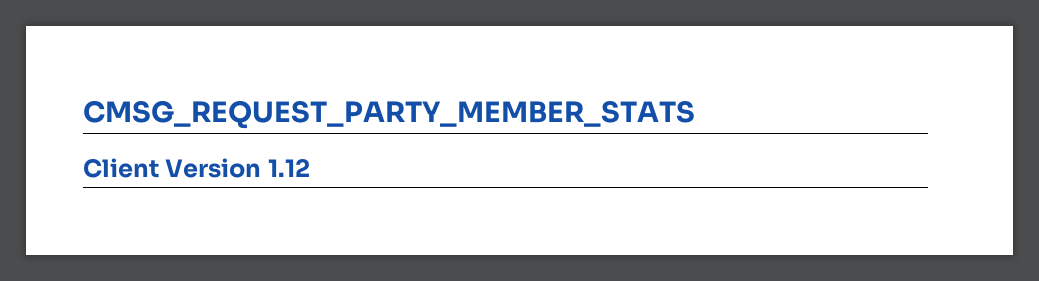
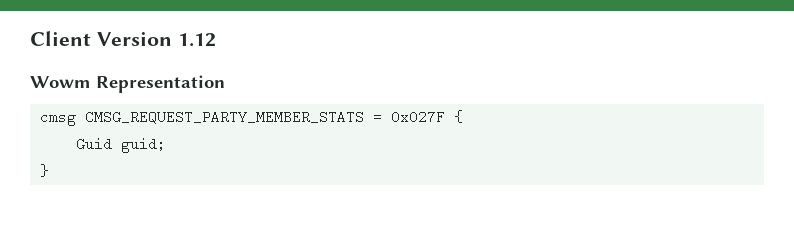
- CMSG_REQUEST_PARTY_MEMBER_STATS
+ Wowm Representation
+ cmsg CMSG_REQUEST_PARTY_MEMBER_STATS = 0x027F {
+ Guid guid;
+ }

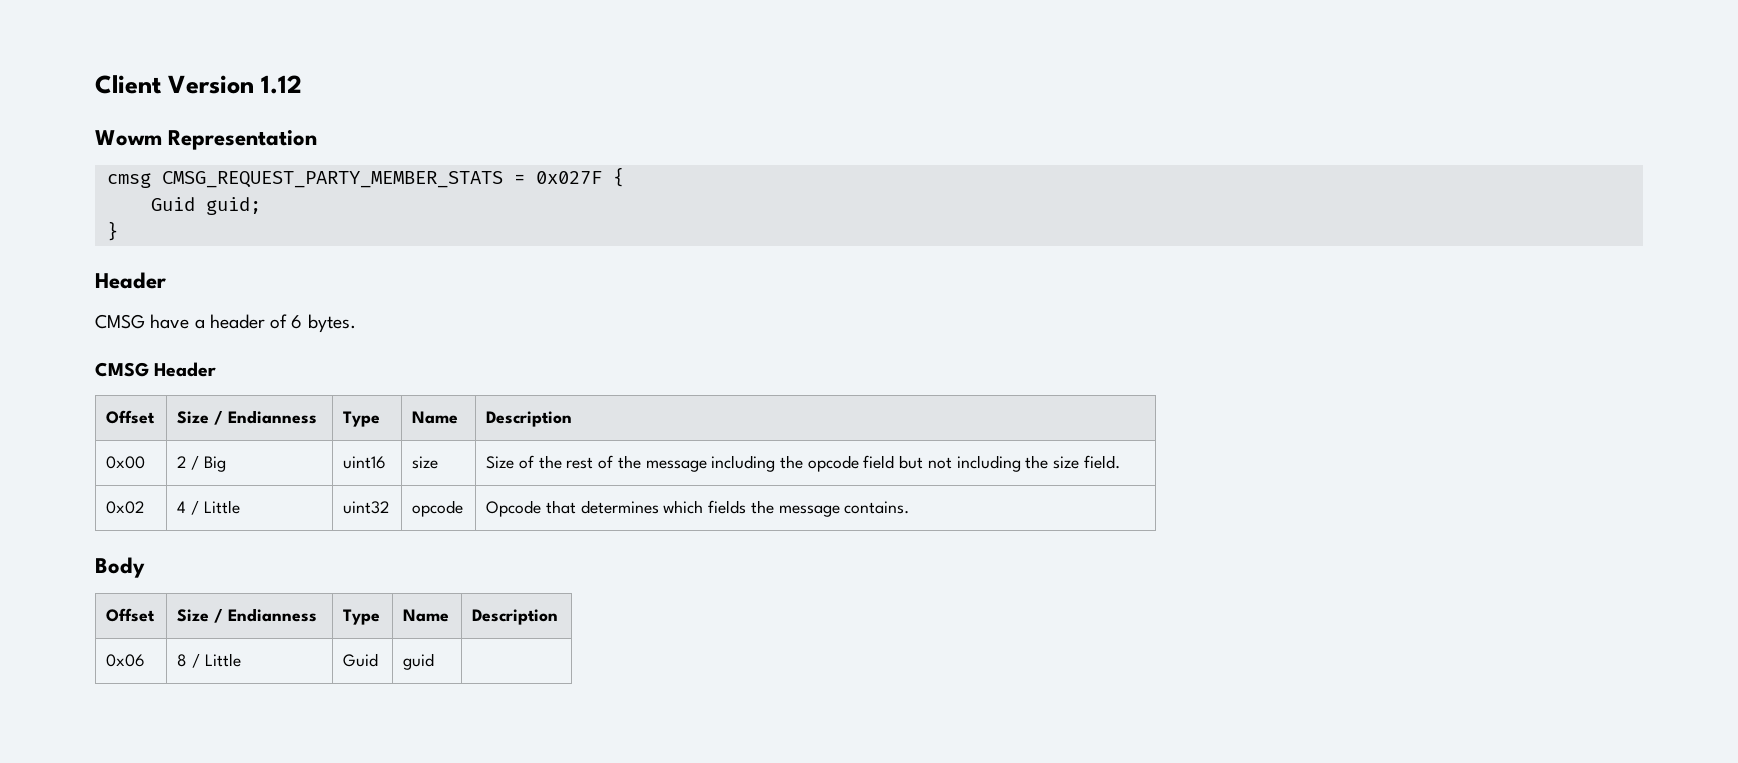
  }
+ Header
+ CMSG have a header of 6 bytes.
+ CMSG Header
+ Offset | Size / Endianness | Type | Name | Description
+ 0x00 | 2 / Big | uint16 | size | Size of the rest of the message including the opcode field but not including the size field.
+ 0x02 | 4 / Little | uint32 | opcode | Opcode that determines which fields the message contains.
+ Body
+ Offset | Size / Endianness | Type | Name | Description
+ 0x06 | 8 / Little | Guid | guid |

